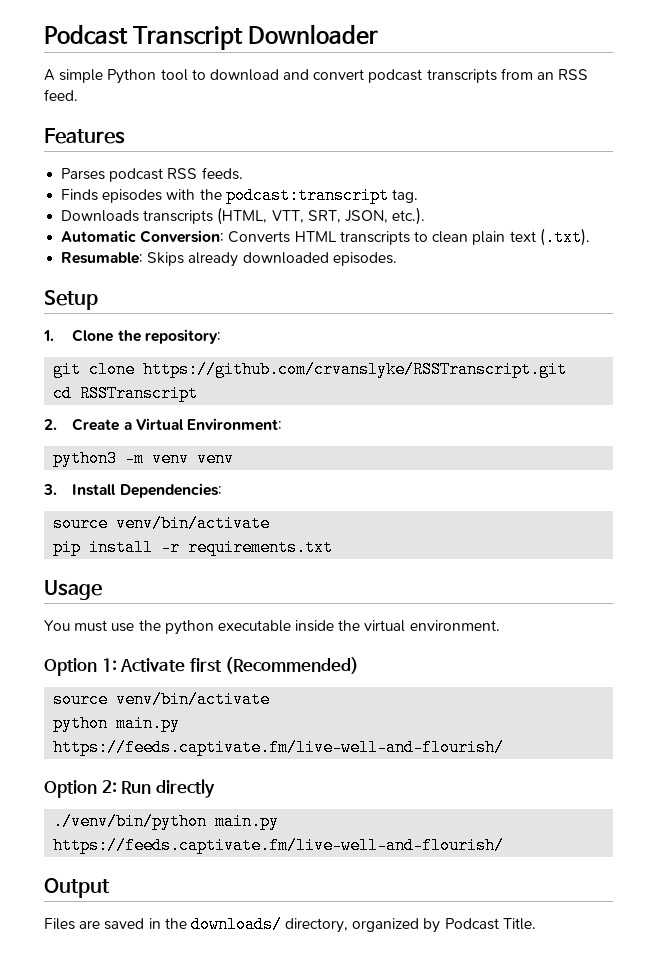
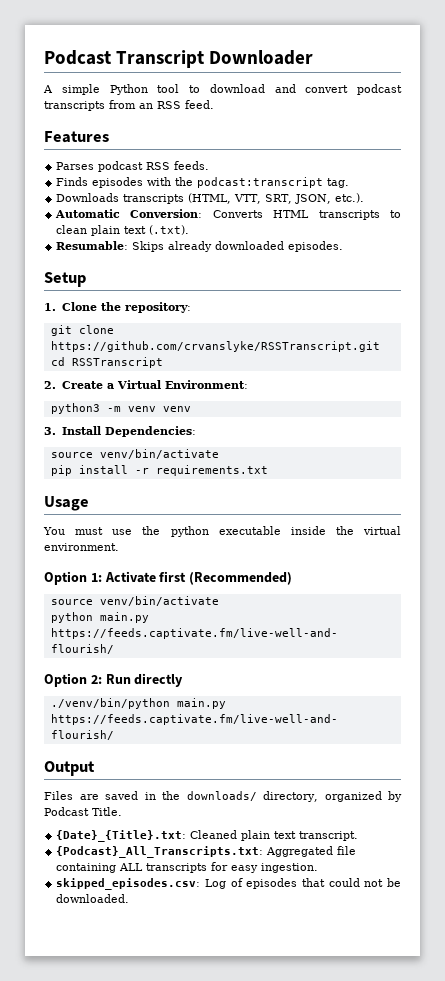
+ {Date}_{Title}.txt: Cleaned plain text transcript.
+ {Podcast}_All_Transcripts.txt: Aggregated file containing ALL transcripts for easy ingestion.
+ skipped_episodes.csv: Log of episodes that could not be downloaded.

